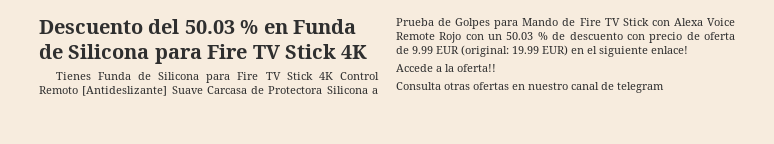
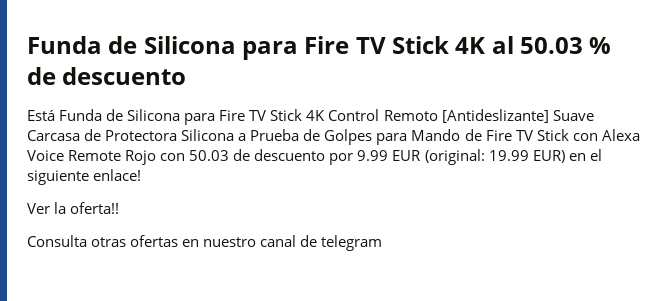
- Descuento del 50.03 % en Funda de Silicona para Fire TV Stick 4K
- Tienes Funda de Silicona para Fire TV Stick 4K Control Remoto [Antideslizante] Suave Carcasa de Protectora Silicona a Prueba de Golpes para Mando de Fire TV Stick con Alexa Voice Remote Rojo con un 50.03 % de descuento con precio de oferta de 9.99 EUR (original: 19.99 EUR) en el siguiente enlace!
+ Funda de Silicona para Fire TV Stick 4K al 50.03 % de descuento
+ Está Funda de Silicona para Fire TV Stick 4K Control Remoto [Antideslizante] Suave Carcasa de Protectora Silicona a Prueba de Golpes para Mando de Fire TV Stick con Alexa Voice Remote Rojo con 50.03 de descuento por 9.99 EUR (original: 19.99 EUR) en el siguiente enlace!
- Accede a la oferta!!
+ Ver la oferta!!

